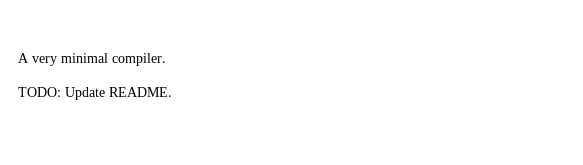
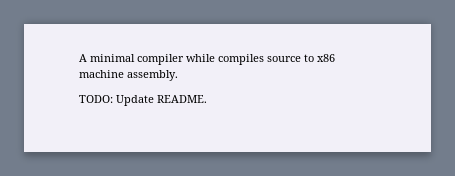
- A very minimal compiler.
+ A minimal compiler while compiles source to x86 machine assembly.

